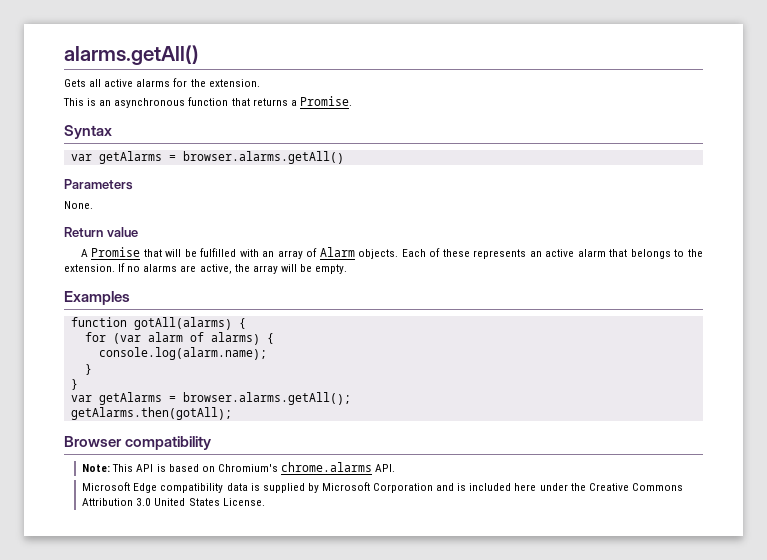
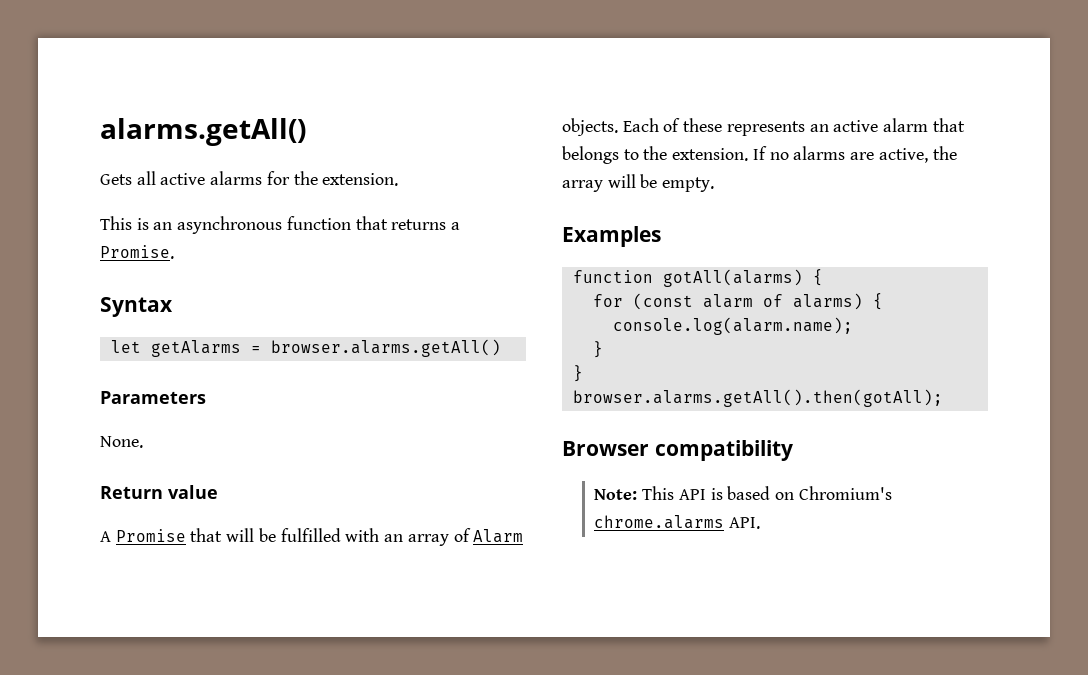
- var getAlarms = browser.alarms.getAll()
+ let getAlarms = browser.alarms.getAll()
- for (var alarm of alarms) {
+ for (const alarm of alarms) {
- var getAlarms = browser.alarms.getAll();
- getAlarms.then(gotAll);
+ browser.alarms.getAll().then(gotAll);
- Microsoft Edge compatibility data is supplied by Microsoft Corporation and is included here under the Creative Commons Attribution 3.0 United States License.

